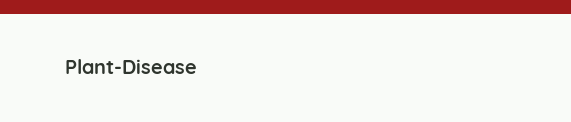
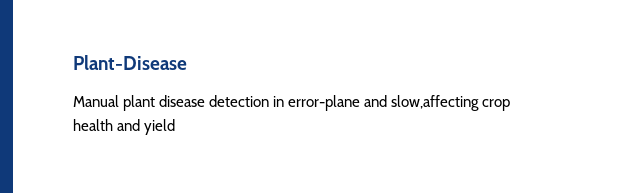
+ Manual plant disease detection in error-plane and slow,affecting crop health and yield

